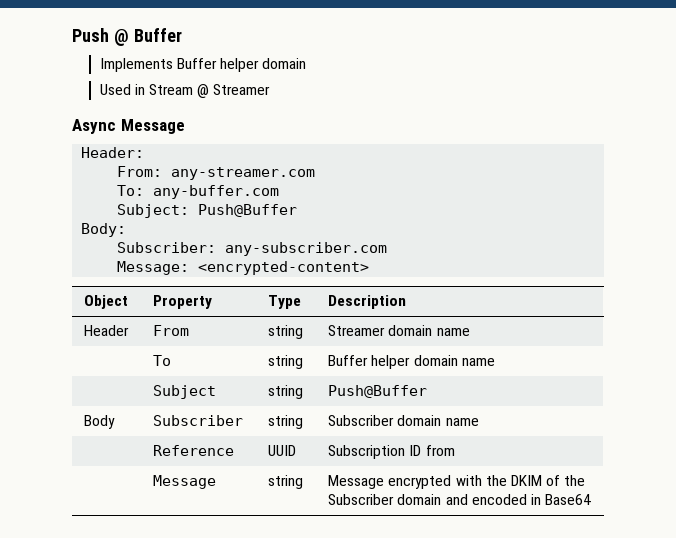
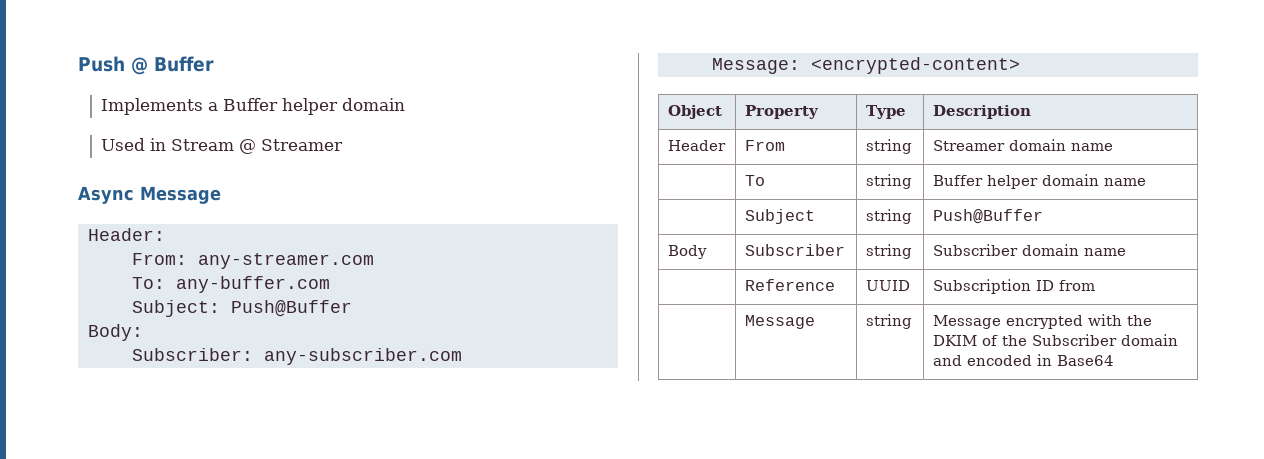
- Implements Buffer helper domain
+ Implements a Buffer helper domain

